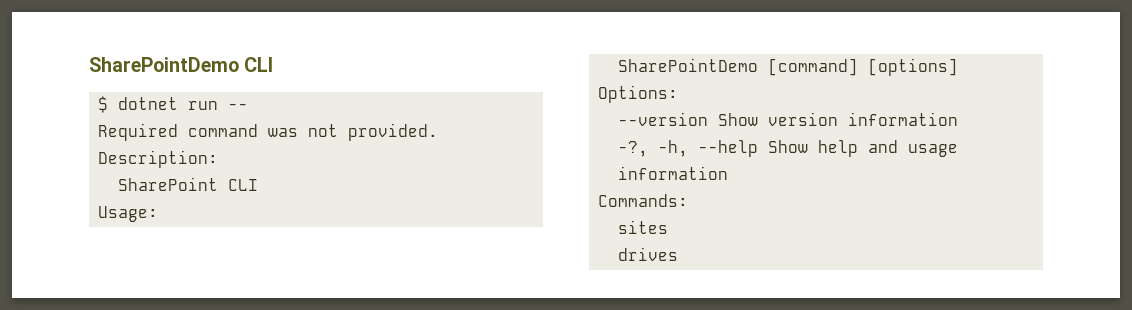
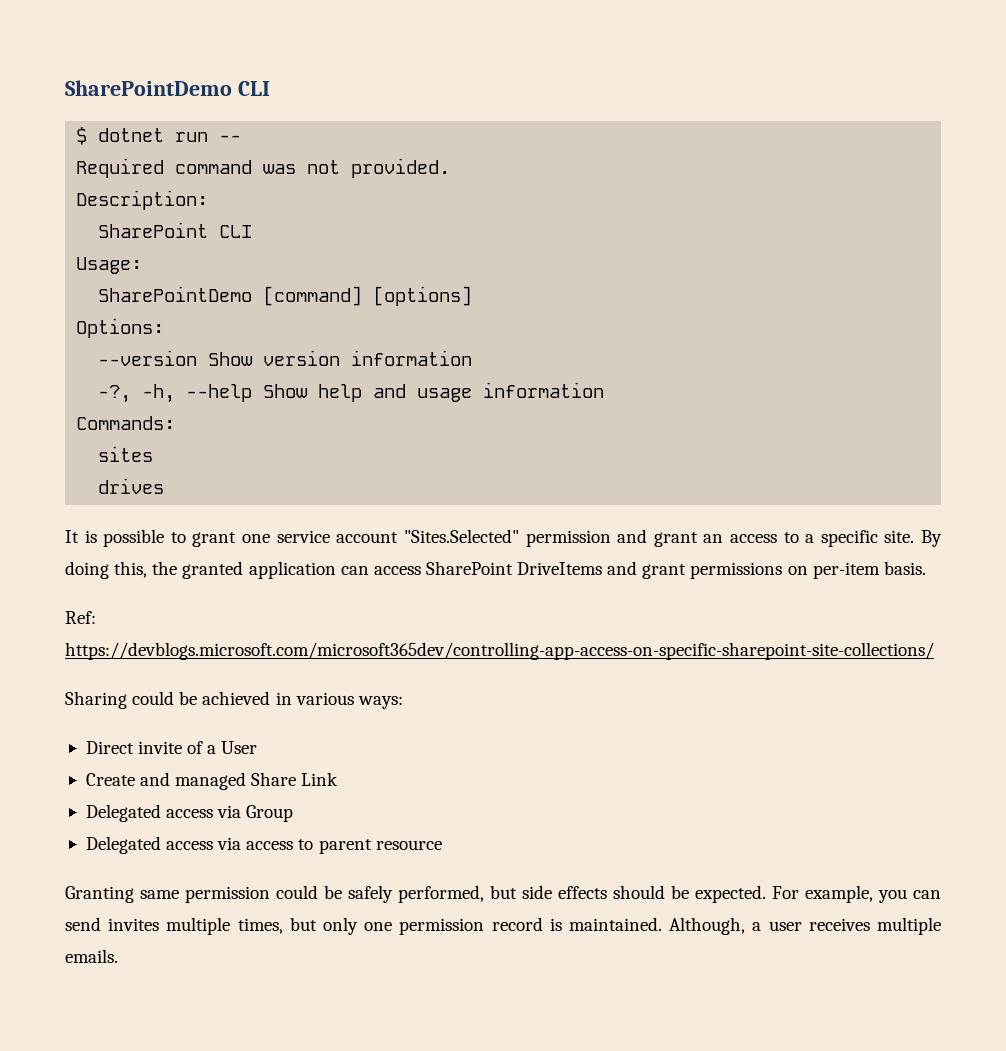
+ It is possible to grant one service account "Sites.Selected" permission and grant an access to a specific site. By doing this, the granted application can access SharePoint DriveItems and grant permissions on per-item basis.
+ Ref: https://devblogs.microsoft.com/microsoft365dev/controlling-app-access-on-specific-sharepoint-site-collections/
+ Sharing could be achieved in various ways:
+ Direct invite of a User
+ Create and managed Share Link
+ Delegated access via Group
+ Delegated access via access to parent resource
+ Granting same permission could be safely performed, but side effects should be expected. For example, you can send invites multiple times, but only one permission record is maintained. Although, a user receives multiple emails.

